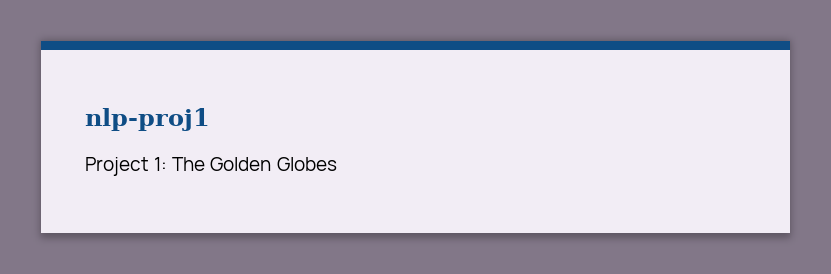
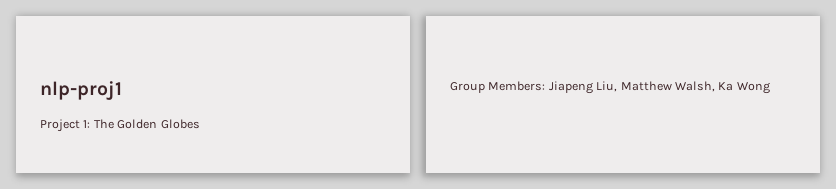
+ Group Members: Jiapeng Liu, Matthew Walsh, Ka Wong

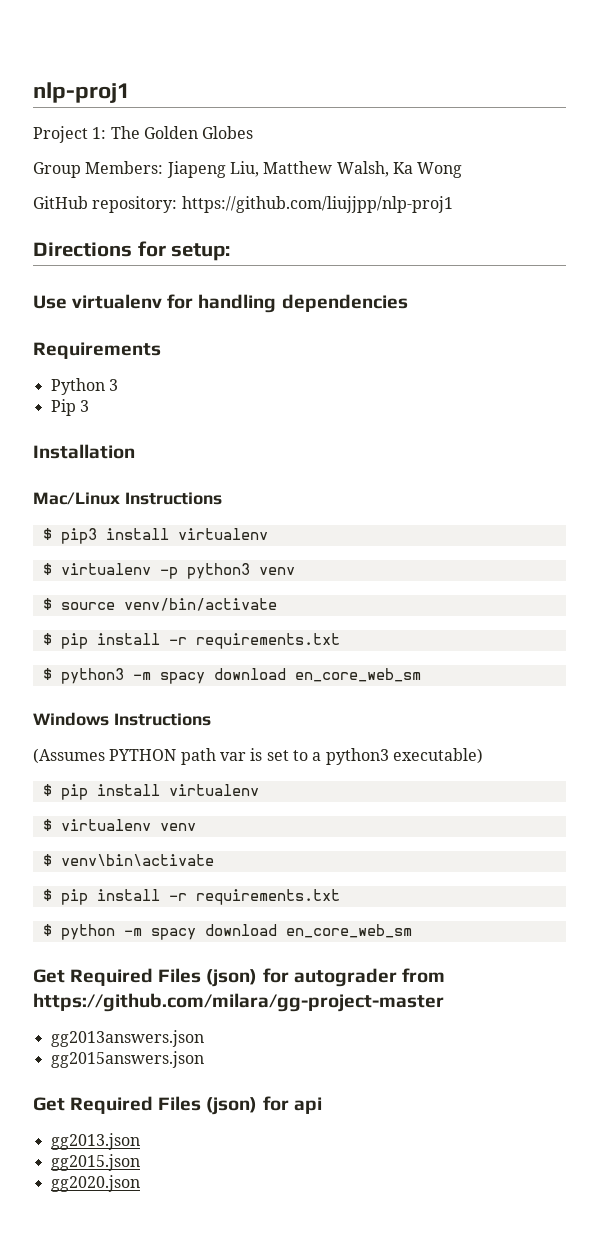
+ GitHub repository: https://github.com/liujjpp/nlp-proj1
+ Directions for setup:
+ Use virtualenv for handling dependencies
+ Requirements
+ Python 3
+ Pip 3
+ Installation
+ Mac/Linux Instructions
+ $ pip3 install virtualenv
+ $ virtualenv -p python3 venv
+ $ source venv/bin/activate
+ $ pip install -r requirements.txt
+ $ python3 -m spacy download en_core_web_sm
+ Windows Instructions
+ (Assumes PYTHON path var is set to a python3 executable)
+ $ pip install virtualenv
+ $ virtualenv venv
+ $ venv\bin\activate
+ $ pip install -r requirements.txt
+ $ python -m spacy download en_core_web_sm
+ Get Required Files (json) for autograder from https://github.com/milara/gg-project-master
+ gg2013answers.json
+ gg2015answers.json
+ Get Required Files (json) for api
+ gg2013.json
+ gg2015.json
+ gg2020.json

